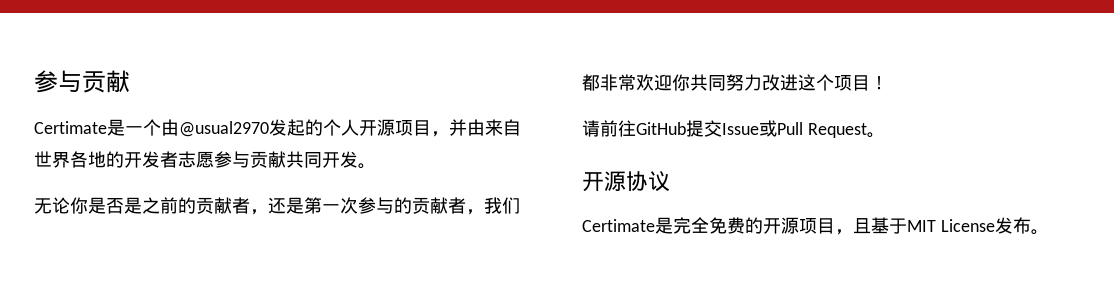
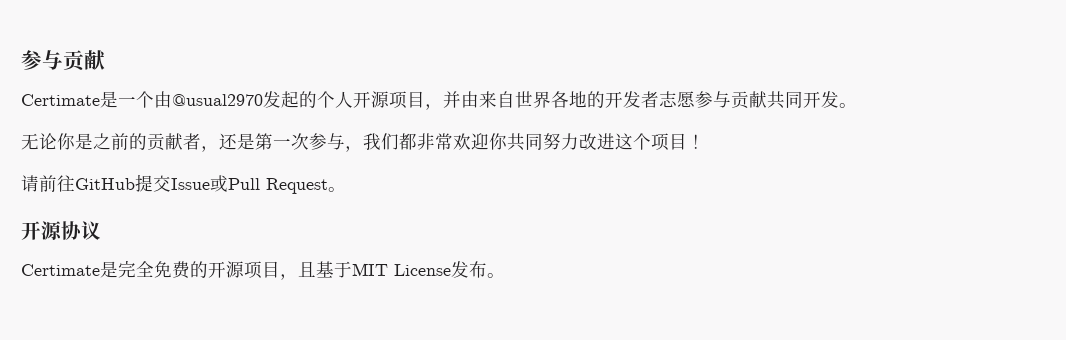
- 无论你是否是之前的贡献者，还是第一次参与的贡献者，我们都非常欢迎你共同努力改进这个项目！
+ 无论你是之前的贡献者，还是第一次参与，我们都非常欢迎你共同努力改进这个项目！

